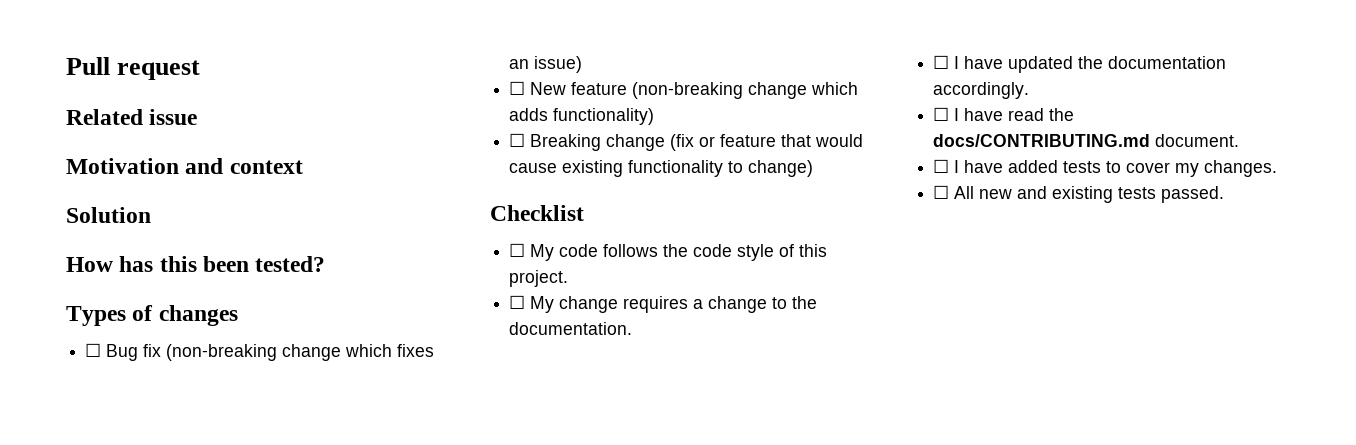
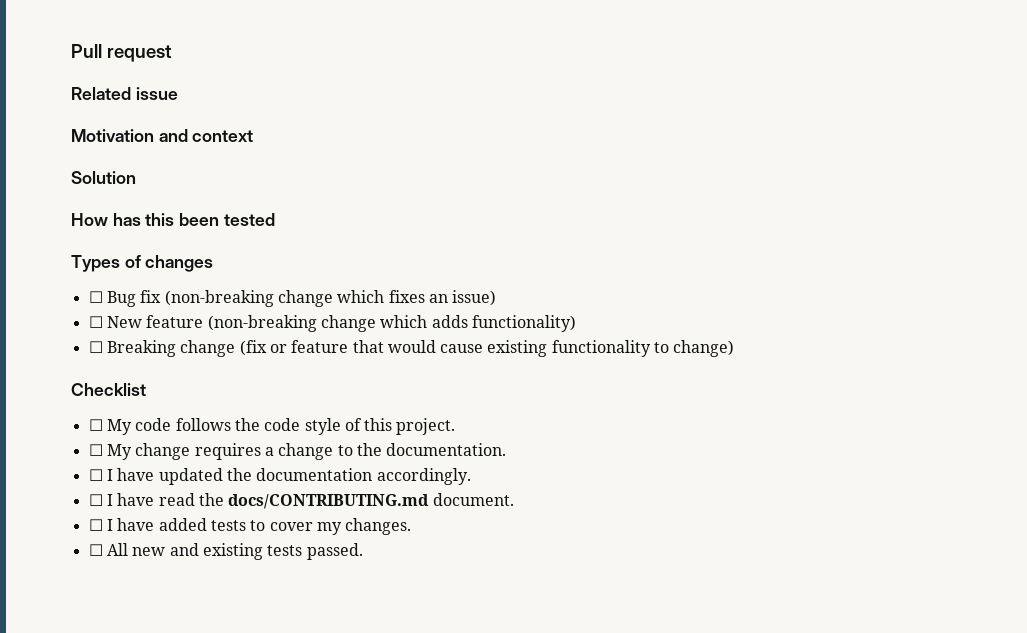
- How has this been tested?
+ How has this been tested

